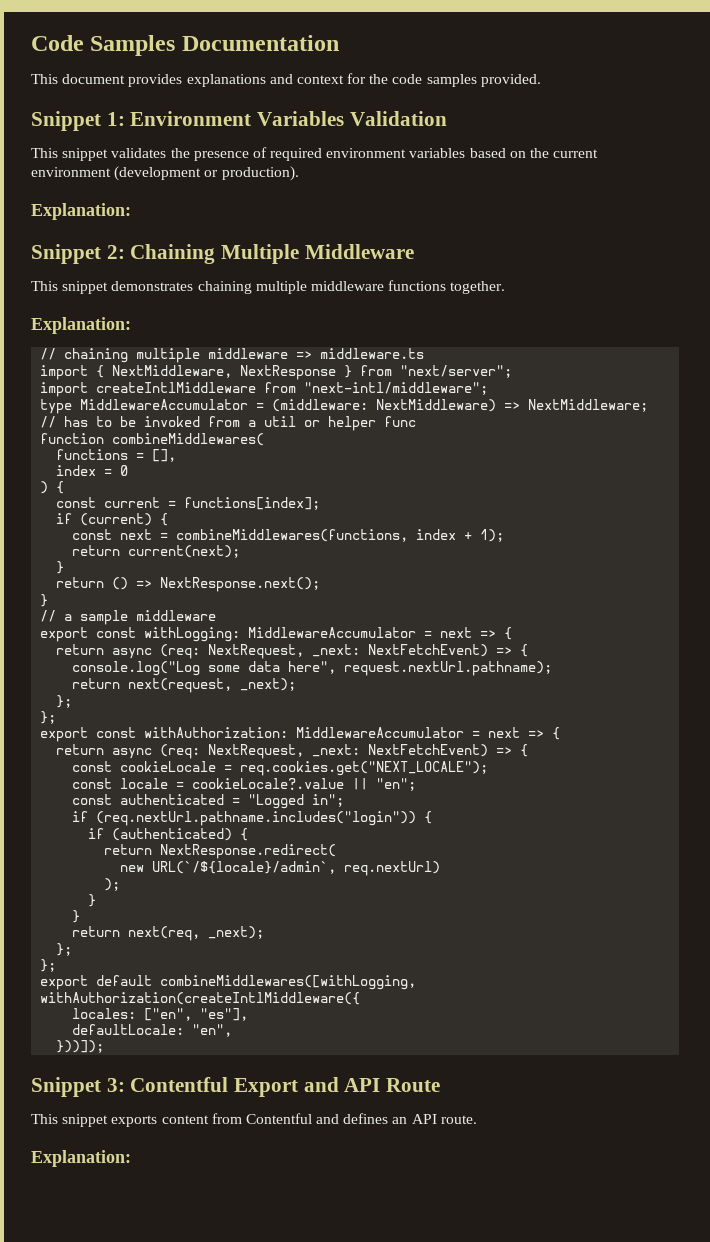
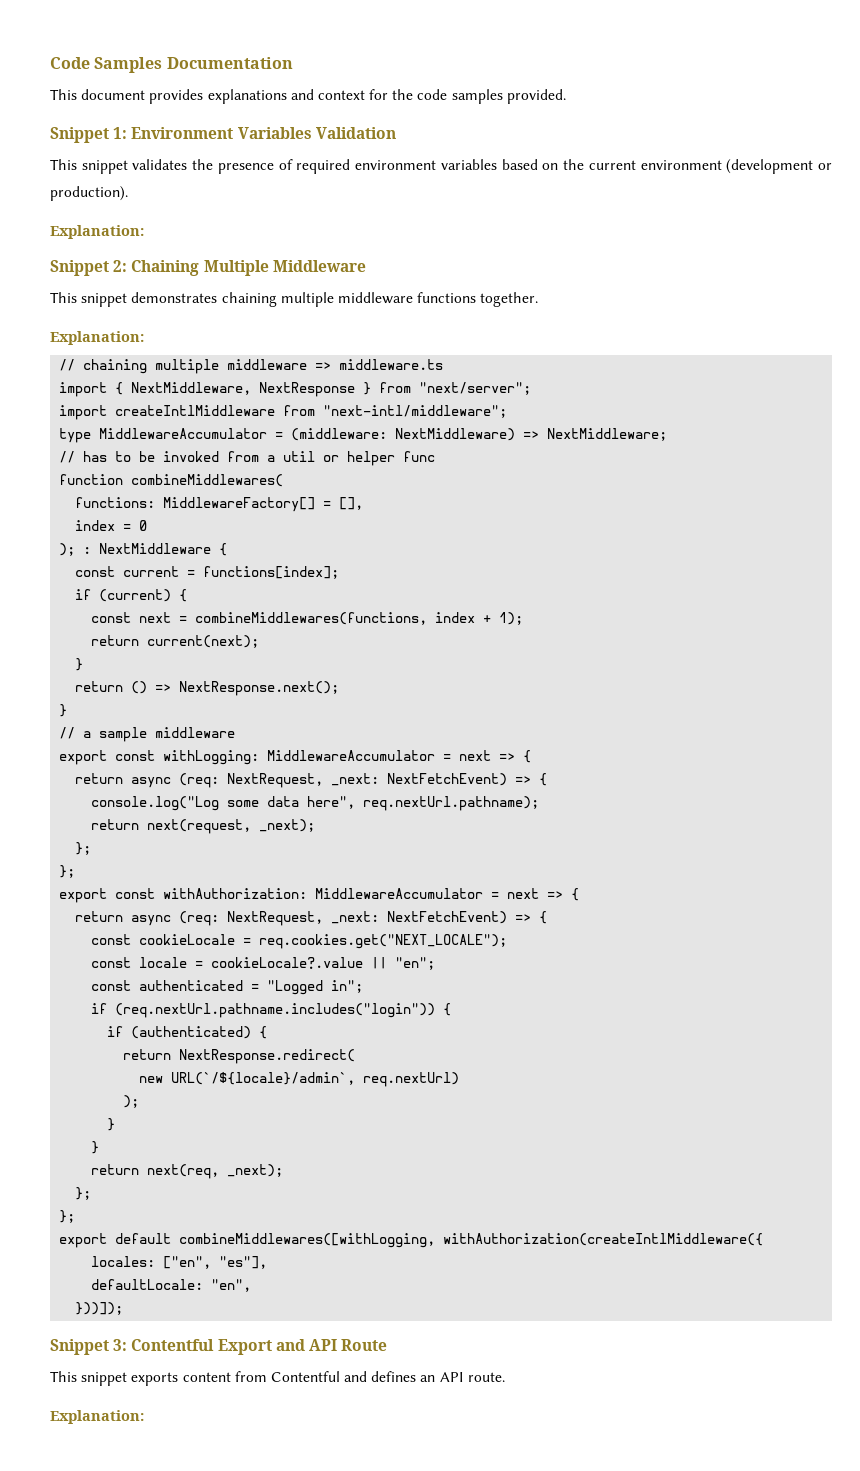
- functions = [],
+ functions: MiddlewareFactory[] = [],
- ) {
+ ); : NextMiddleware {
- console.log("Log some data here", request.nextUrl.pathname);
+ console.log("Log some data here", req.nextUrl.pathname);

